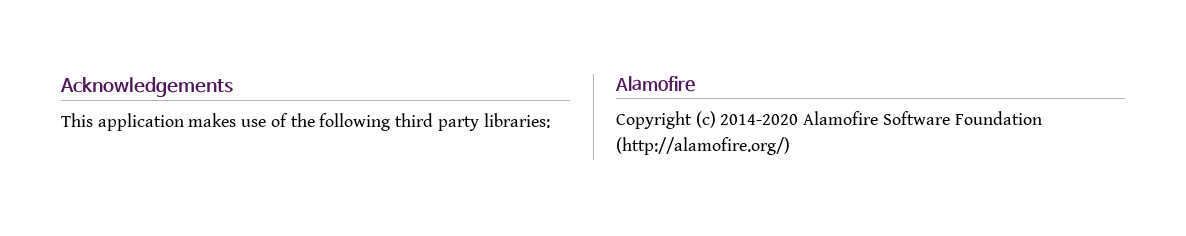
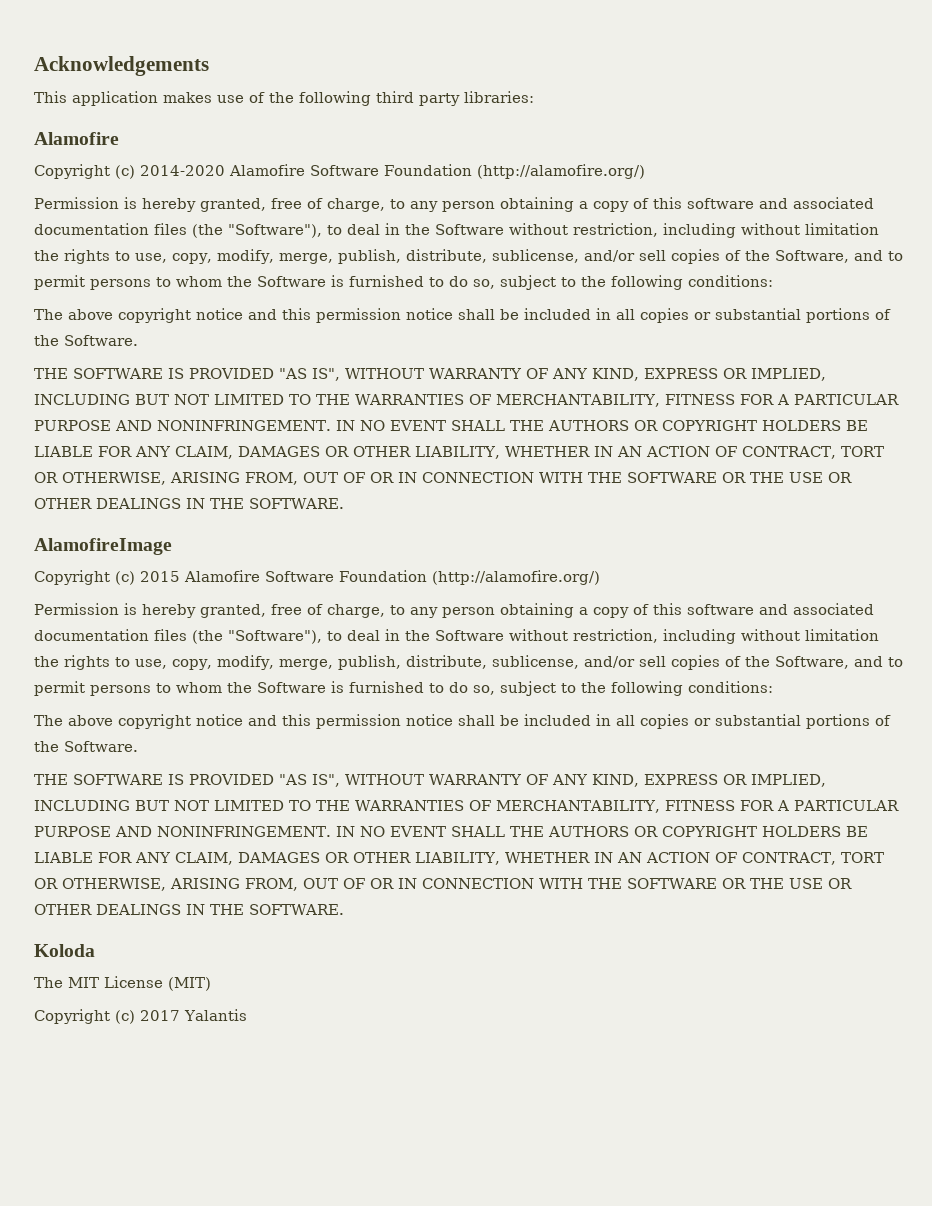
  Copyright (c) 2014-2020 Alamofire Software Foundation (http://alamofire.org/)
+ Permission is hereby granted, free of charge, to any person obtaining a copy of this software and associated documentation files (the "Software"), to deal in the Software without restriction, including without limitation the rights to use, copy, modify, merge, publish, distribute, sublicense, and/or sell copies of the Software, and to permit persons to whom the Software is furnished to do so, subject to the following conditions:
+ The above copyright notice and this permission notice shall be included in all copies or substantial portions of the Software.
+ THE SOFTWARE IS PROVIDED "AS IS", WITHOUT WARRANTY OF ANY KIND, EXPRESS OR IMPLIED, INCLUDING BUT NOT LIMITED TO THE WARRANTIES OF MERCHANTABILITY, FITNESS FOR A PARTICULAR PURPOSE AND NONINFRINGEMENT. IN NO EVENT SHALL THE AUTHORS OR COPYRIGHT HOLDERS BE LIABLE FOR ANY CLAIM, DAMAGES OR OTHER LIABILITY, WHETHER IN AN ACTION OF CONTRACT, TORT OR OTHERWISE, ARISING FROM, OUT OF OR IN CONNECTION WITH THE SOFTWARE OR THE USE OR OTHER DEALINGS IN THE SOFTWARE.
+ AlamofireImage
+ Copyright (c) 2015 Alamofire Software Foundation (http://alamofire.org/)
+ Permission is hereby granted, free of charge, to any person obtaining a copy of this software and associated documentation files (the "Software"), to deal in the Software without restriction, including without limitation the rights to use, copy, modify, merge, publish, distribute, sublicense, and/or sell copies of the Software, and to permit persons to whom the Software is furnished to do so, subject to the following conditions:
+ The above copyright notice and this permission notice shall be included in all copies or substantial portions of the Software.
+ THE SOFTWARE IS PROVIDED "AS IS", WITHOUT WARRANTY OF ANY KIND, EXPRESS OR IMPLIED, INCLUDING BUT NOT LIMITED TO THE WARRANTIES OF MERCHANTABILITY, FITNESS FOR A PARTICULAR PURPOSE AND NONINFRINGEMENT. IN NO EVENT SHALL THE AUTHORS OR COPYRIGHT HOLDERS BE LIABLE FOR ANY CLAIM, DAMAGES OR OTHER LIABILITY, WHETHER IN AN ACTION OF CONTRACT, TORT OR OTHERWISE, ARISING FROM, OUT OF OR IN CONNECTION WITH THE SOFTWARE OR THE USE OR OTHER DEALINGS IN THE SOFTWARE.
+ Koloda
+ The MIT License (MIT)
+ Copyright (c) 2017 Yalantis

